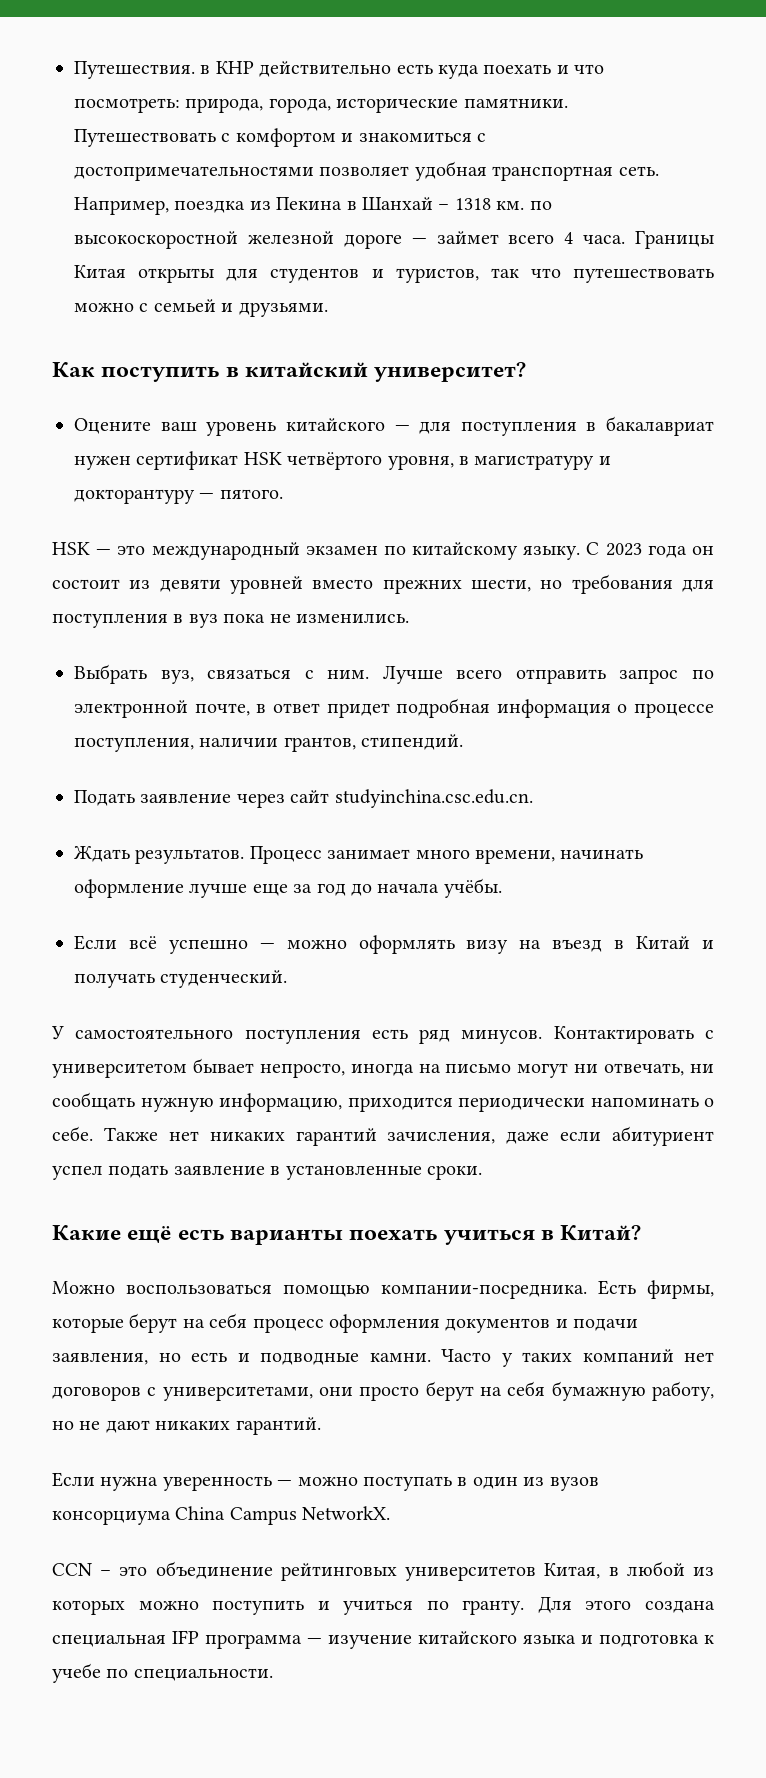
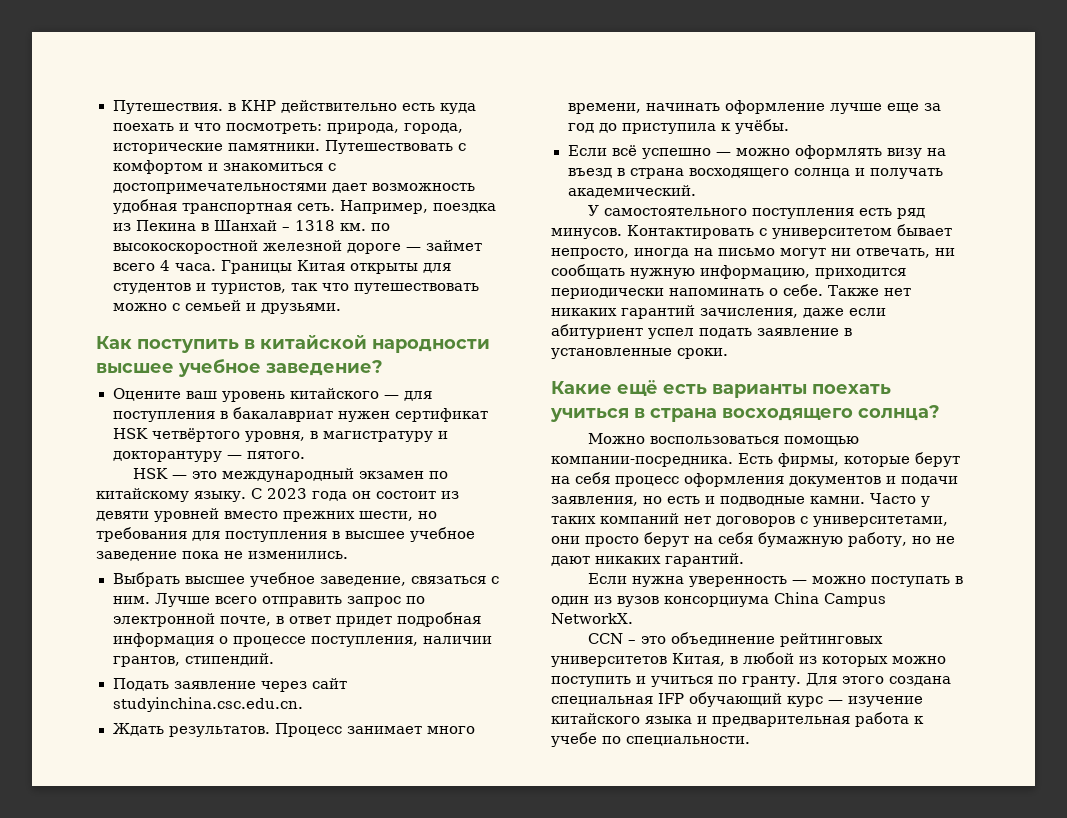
- Путешествовать с комфортом и знакомиться с достопримечательностями позволяет удобная транспортная сеть.
+ Путешествовать с комфортом и знакомиться с достопримечательностями дает возможность удобная транспортная сеть.
- Как поступить в китайский университет?
+ Как поступить в китайской народности высшее учебное заведение?
- С 2023 года он состоит из девяти уровней вместо прежних шести, но требования для поступления в вуз пока не изменились.
+ С 2023 года он состоит из девяти уровней вместо прежних шести, но требования для поступления в высшее учебное заведение пока не изменились.
- Выбрать вуз, связаться с ним.
+ Выбрать высшее учебное заведение, связаться с ним.
- Процесс занимает много времени, начинать оформление лучше еще за год до начала учёбы.
+ Процесс занимает много времени, начинать оформление лучше еще за год до приступила к учёбы.
- Если всё успешно — можно оформлять визу на въезд в Китай и получать студенческий.
+ Если всё успешно — можно оформлять визу на въезд в страна восходящего солнца и получать академический.
- Какие ещё есть варианты поехать учиться в Китай?
+ Какие ещё есть варианты поехать учиться в страна восходящего солнца?
- Для этого создана специальная IFP программа — изучение китайского языка и подготовка к учебе по специальности.
+ Для этого создана специальная IFP обучающий курс — изучение китайского языка и предварительная работа к учебе по специальности.

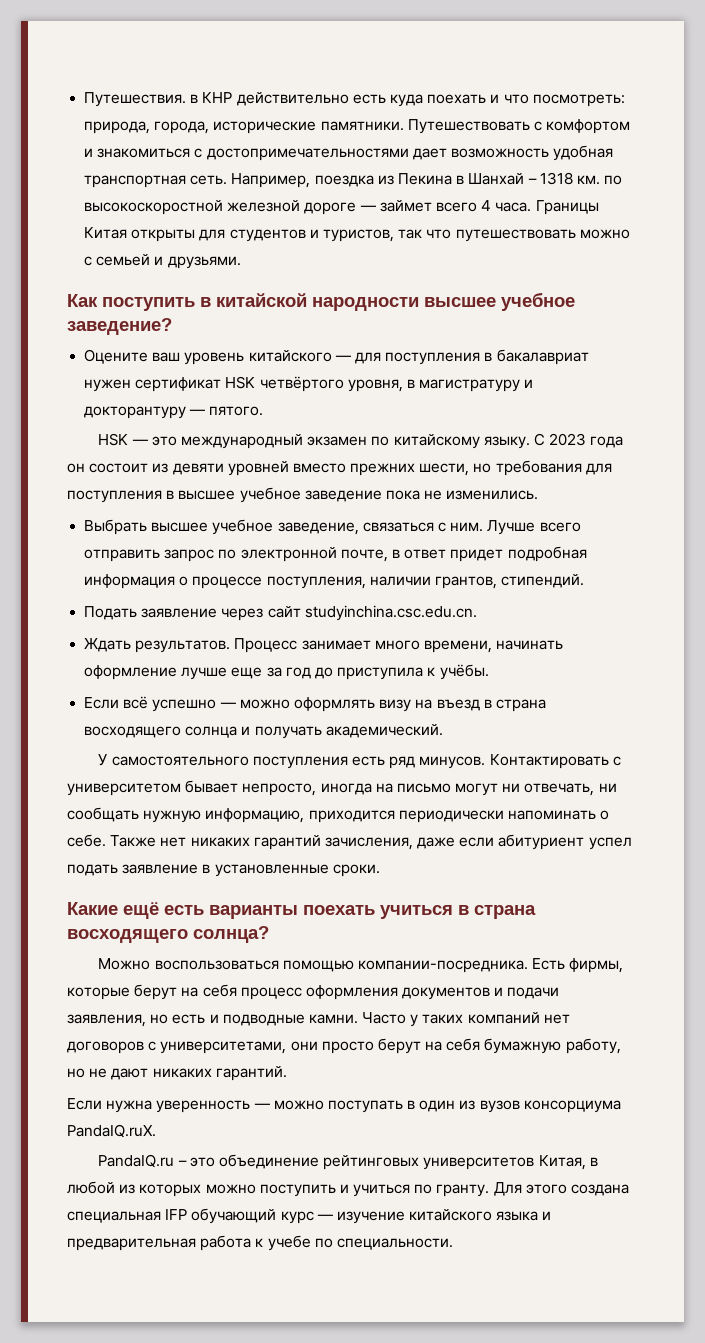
- Если нужна уверенность — можно поступать в один из вузов консорциума China Campus NetworkX.
- CCN – это объединение рейтинговых университетов Китая, в любой из которых можно поступить и учиться по гранту.
+ Если нужна уверенность — можно поступать в один из вузов консорциума PandaIQ.ruX.
+ PandaIQ.ru – это объединение рейтинговых университетов Китая, в любой из которых можно поступить и учиться по гранту.

